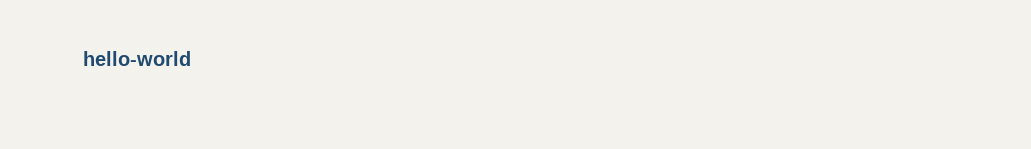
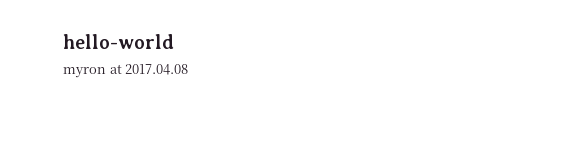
+ myron at 2017.04.08

